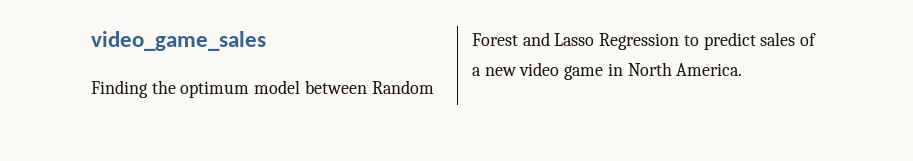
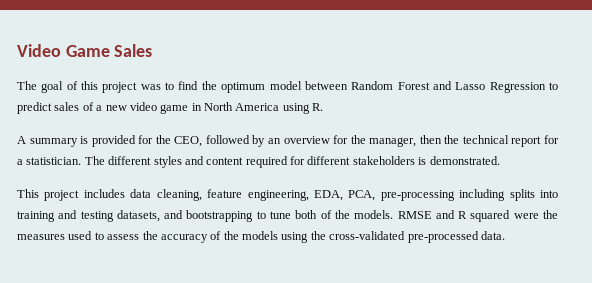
- video_game_sales
- Finding the optimum model between Random Forest and Lasso Regression to predict sales of a new video game in North America.
+ Video Game Sales
+ The goal of this project was to find the optimum model between Random Forest and Lasso Regression to predict sales of a new video game in North America using R.
+ A summary is provided for the CEO, followed by an overview for the manager, then the technical report for a statistician. The different styles and content required for different stakeholders is demonstrated.
+ This project includes data cleaning, feature engineering, EDA, PCA, pre-processing including splits into training and testing datasets, and bootstrapping to tune both of the models. RMSE and R squared were the measures used to assess the accuracy of the models using the cross-validated pre-processed data.

